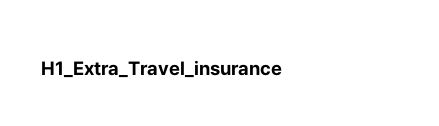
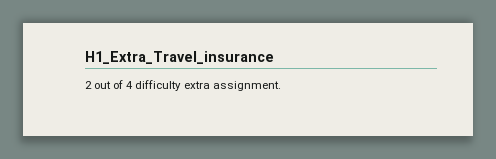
+ 2 out of 4 difficulty extra assignment.

